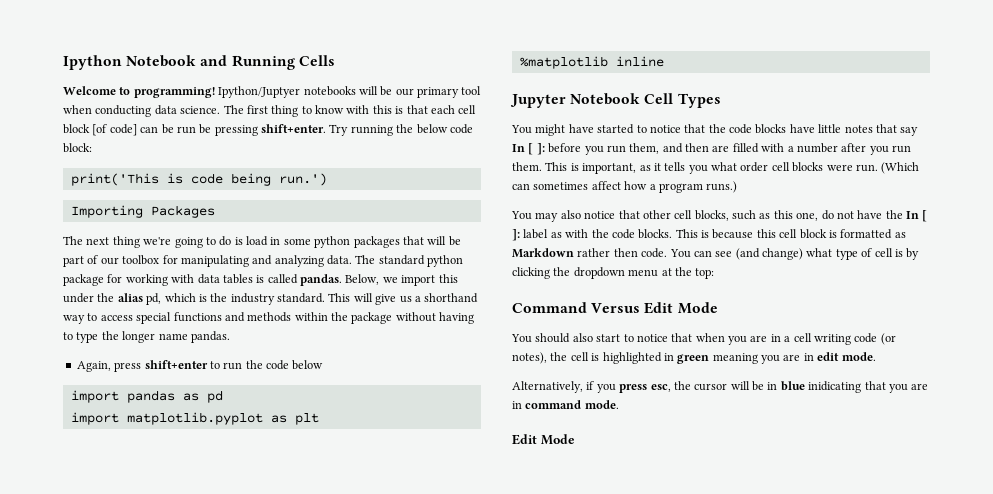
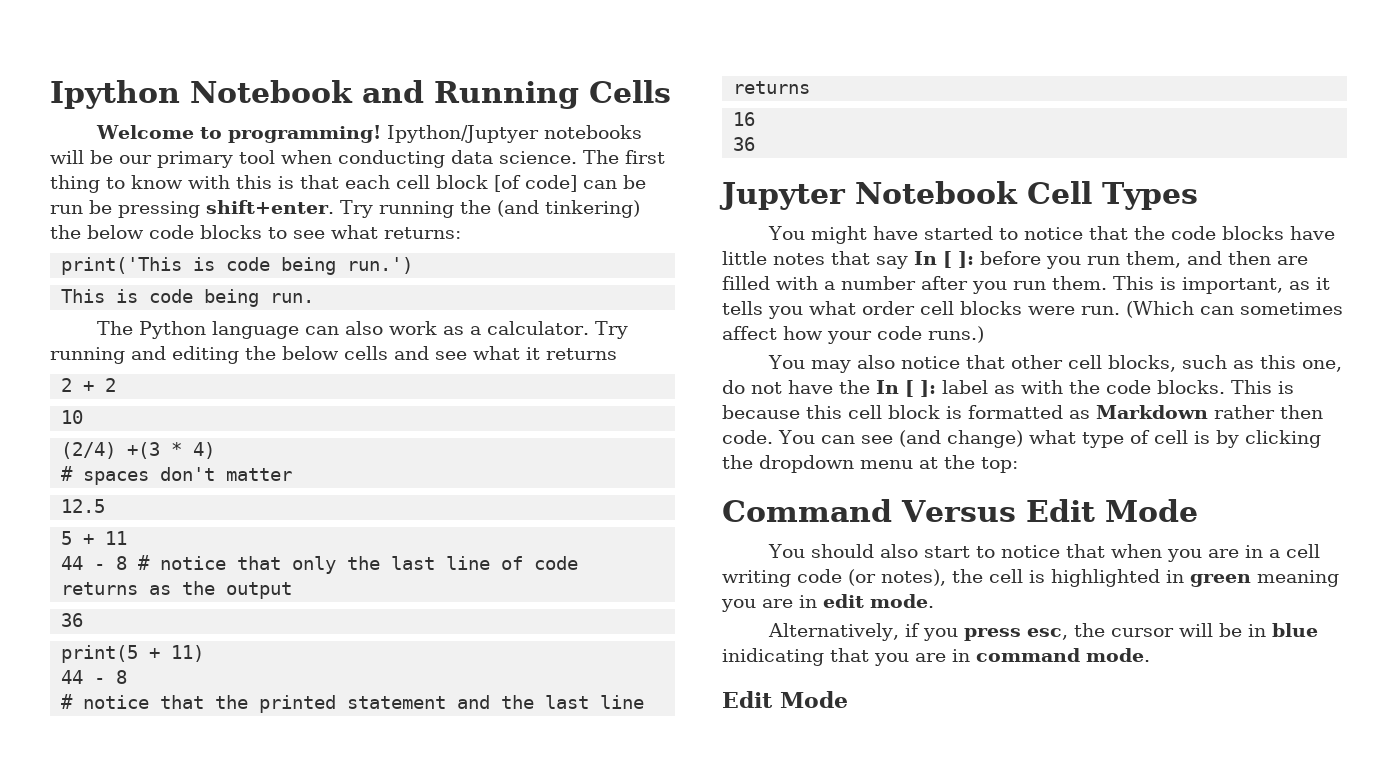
- Try running the below code block:
+ Try running the (and tinkering) the below code blocks to see what returns:
- Importing Packages
- The next thing we're going to do is load in some python packages that will be part of our toolbox for manipulating and analyzing data. The standard python package for working with data tables is called pandas. Below, we import this under the alias pd, which is the industry standard. This will give us a shorthand way to access special functions and methods within the package without having to type the longer name pandas.
- Again, press shift+enter to run the code below
- import pandas as pd
- import matplotlib.pyplot as plt
- %matplotlib inline
+ This is code being run.
+ The Python language can also work as a calculator. Try running and editing the below cells and see what it returns
+ 2 + 2
+ 10
+ (2/4) +(3 * 4)
+ # spaces don't matter
+ 12.5
+ 5 + 11
+ 44 - 8 # notice that only the last line of code returns as the output
+ 36
+ print(5 + 11)
+ 44 - 8
+ # notice that the printed statement and the last line returns
+ 16
+ 36
- (Which can sometimes affect how a program runs.)
+ (Which can sometimes affect how your code runs.)

